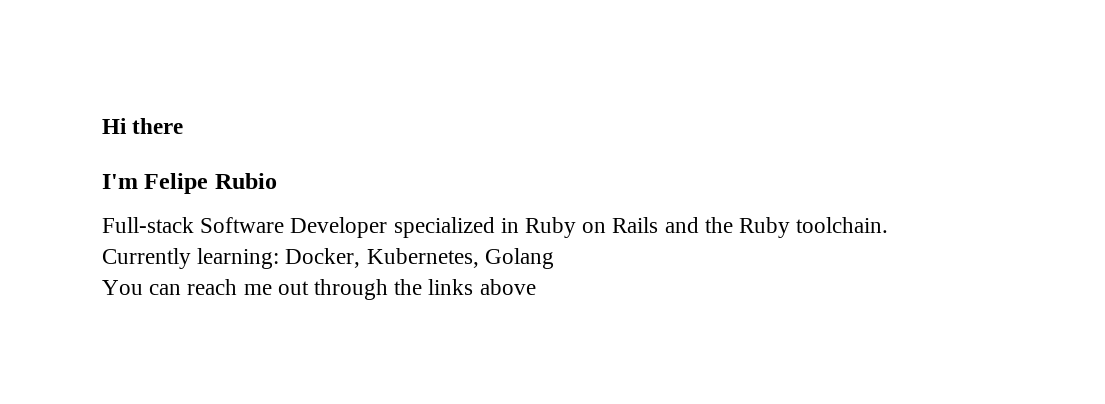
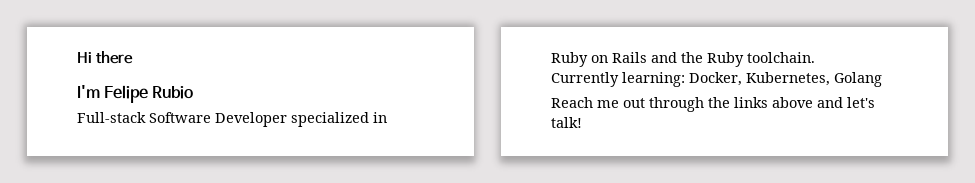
- You can reach me out through the links above
+ Reach me out through the links above and let's talk!

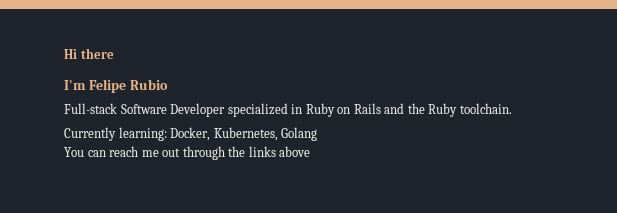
- Reach me out through the links above and let's talk!
+ You can reach me out through the links above

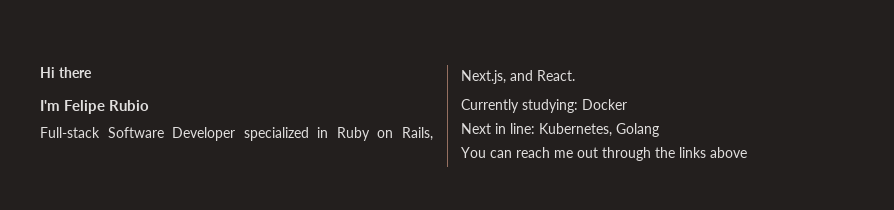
- Full-stack Software Developer specialized in Ruby on Rails and the Ruby toolchain.
- Currently learning: Docker, Kubernetes, Golang
+ Full-stack Software Developer specialized in Ruby on Rails, Next.js, and React.
+ Currently studying: Docker
+ Next in line: Kubernetes, Golang

